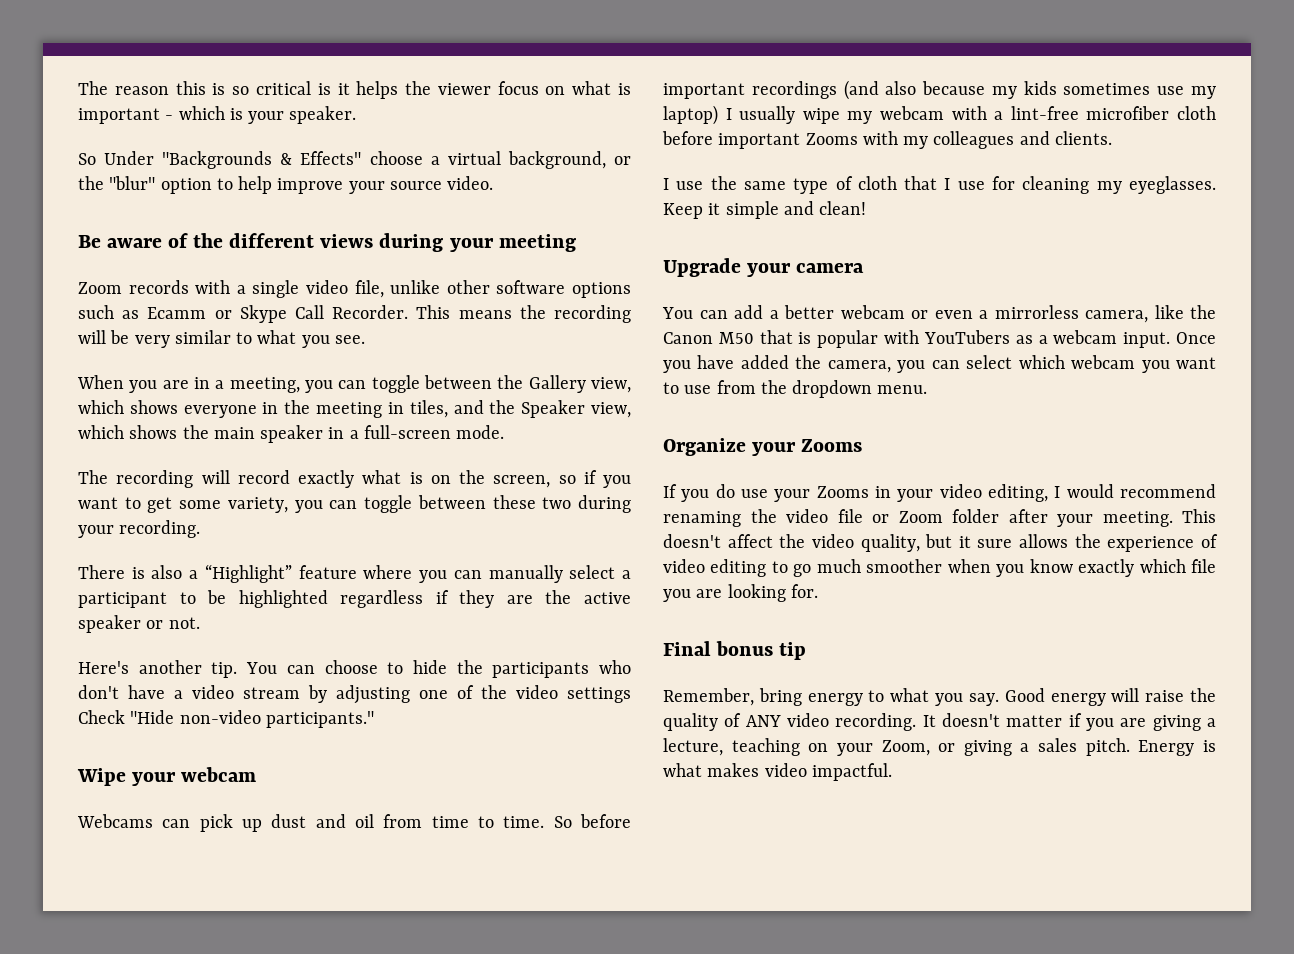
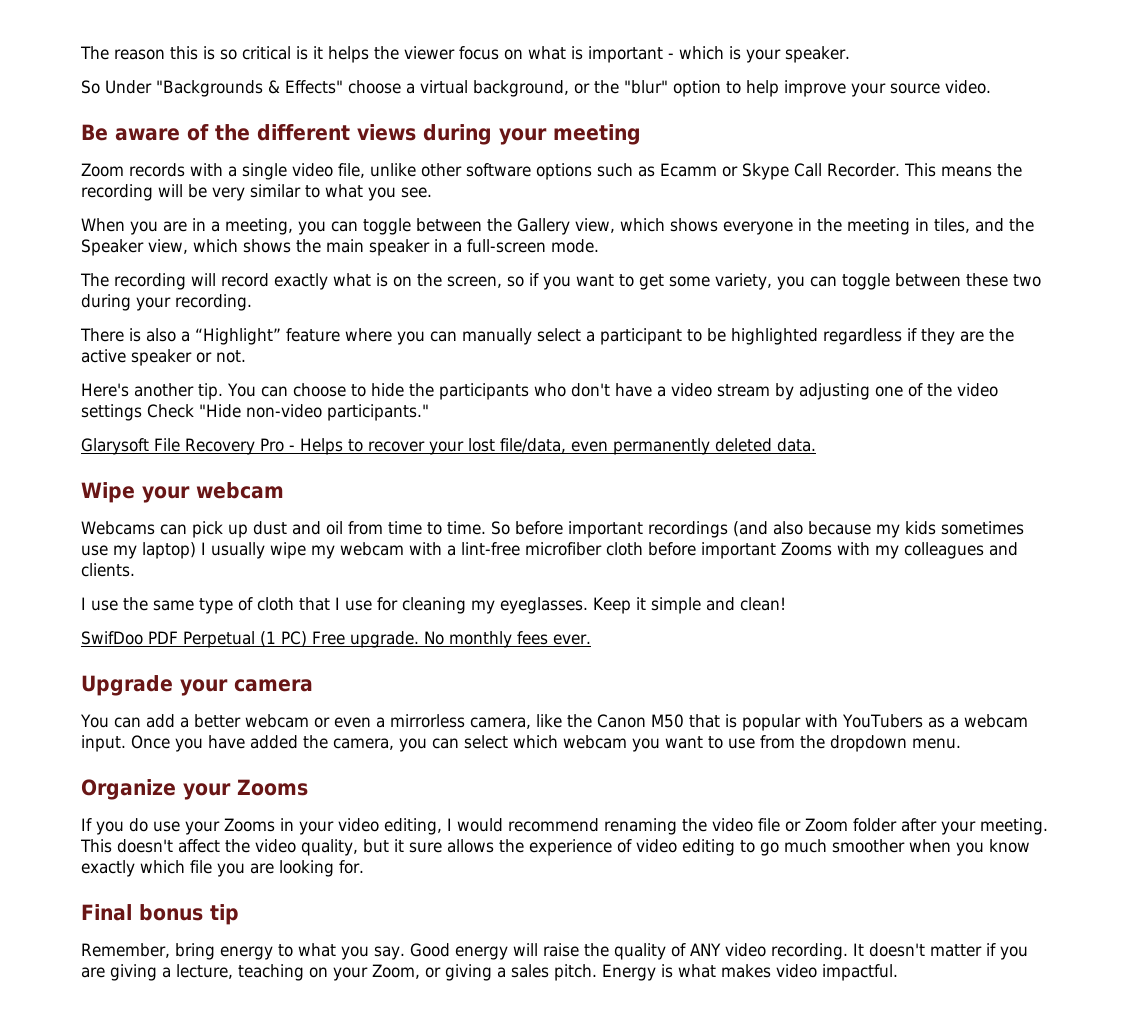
+ Glarysoft File Recovery Pro - Helps to recover your lost file/data, even permanently deleted data.
+ SwifDoo PDF Perpetual (1 PC) Free upgrade. No monthly fees ever.

